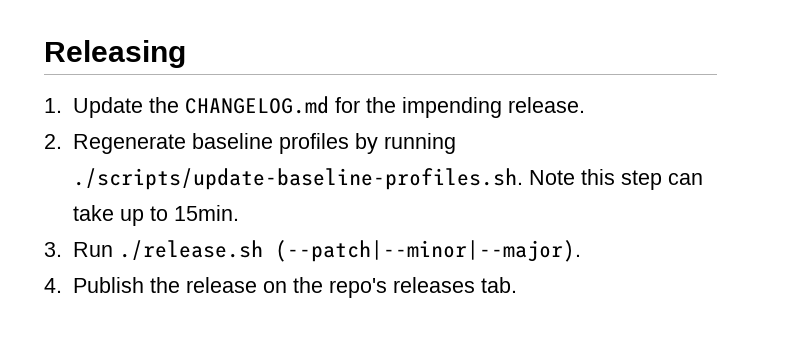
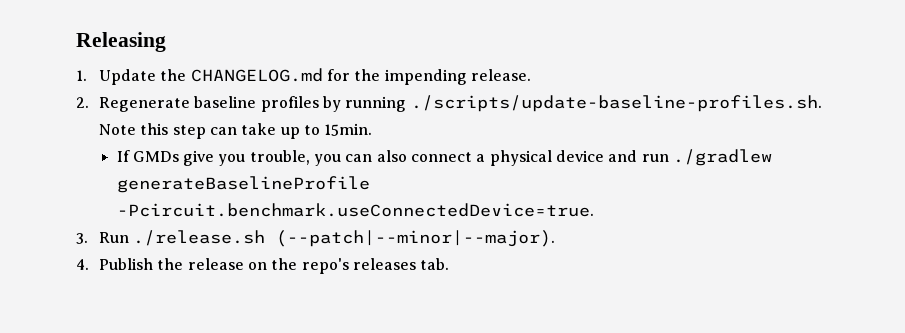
+ If GMDs give you trouble, you can also connect a physical device and run ./gradlew generateBaselineProfile -Pcircuit.benchmark.useConnectedDevice=true.

